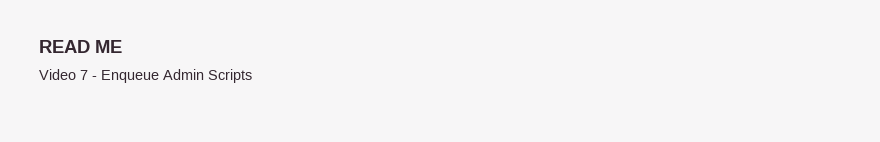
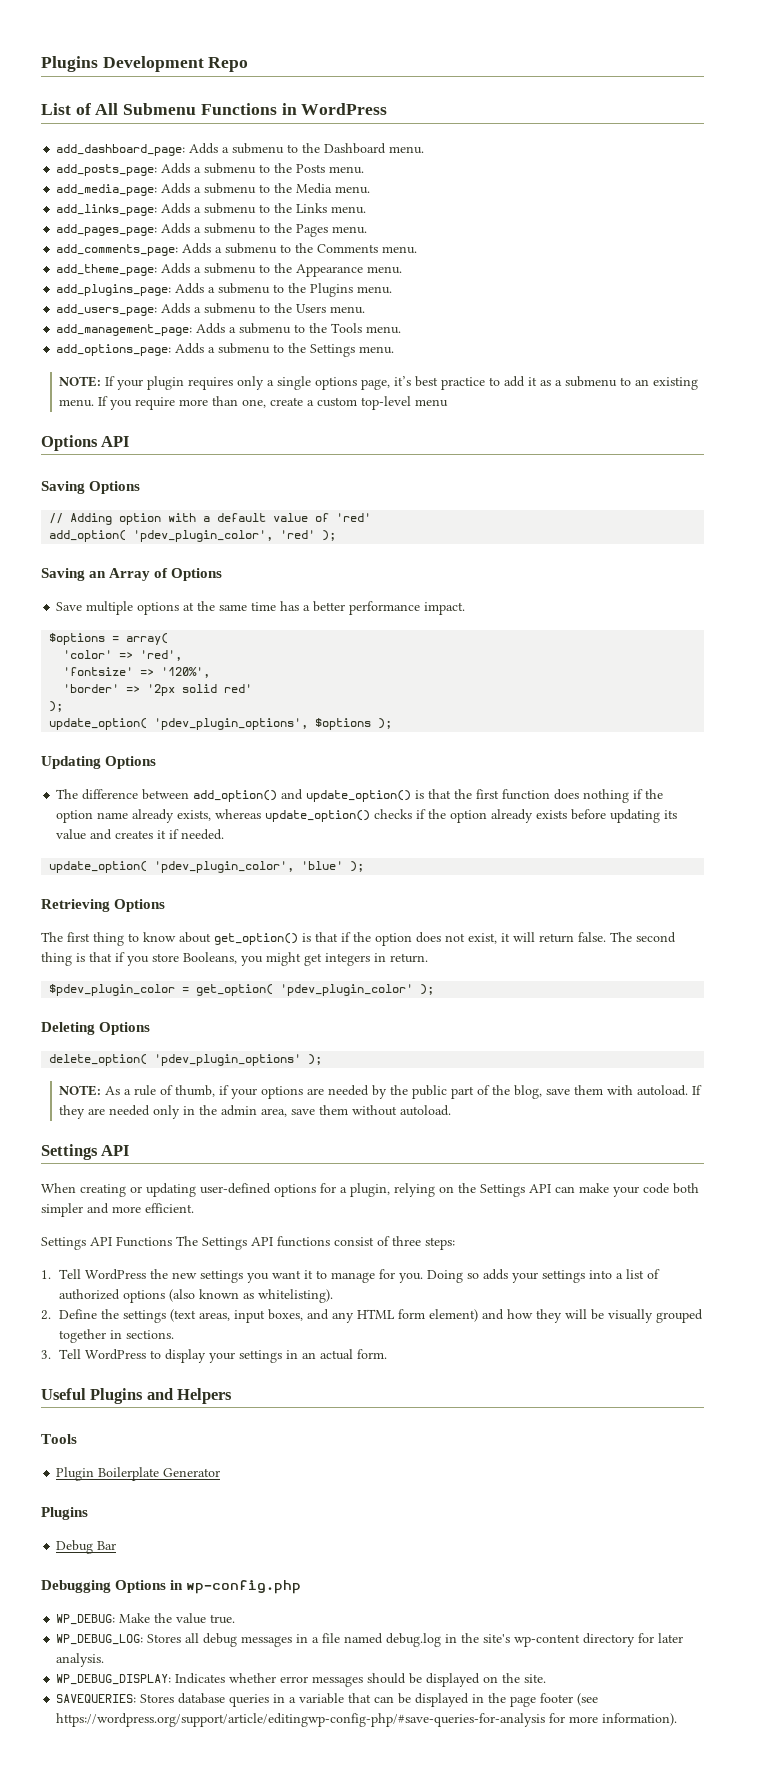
- READ ME
- Video 7 - Enqueue Admin Scripts
+ Plugins Development Repo
+ List of All Submenu Functions in WordPress
+ add_dashboard_page: Adds a submenu to the Dashboard menu.
+ add_posts_page: Adds a submenu to the Posts menu.
+ add_media_page: Adds a submenu to the Media menu.
+ add_links_page: Adds a submenu to the Links menu.
+ add_pages_page: Adds a submenu to the Pages menu.
+ add_comments_page: Adds a submenu to the Comments menu.
+ add_theme_page: Adds a submenu to the Appearance menu.
+ add_plugins_page: Adds a submenu to the Plugins menu.
+ add_users_page: Adds a submenu to the Users menu.
+ add_management_page: Adds a submenu to the Tools menu.
+ add_options_page: Adds a submenu to the Settings menu.
+ NOTE: If your plugin requires only a single options page, it’s best practice to add it as a submenu to an existing menu. If you require more than one, create a custom top-level menu
+ Options API
+ Saving Options
+ // Adding option with a default value of 'red'
+ add_option( 'pdev_plugin_color', 'red' );
+ Saving an Array of Options
+ Save multiple options at the same time has a better performance impact.
+ $options = array(
+ 'color' => 'red',
+ 'fontsize' => '120%',
+ 'border' => '2px solid red'
+ );
+ update_option( 'pdev_plugin_options', $options );
+ Updating Options
+ The difference between add_option() and update_option() is that the first function does nothing if the option name already exists, whereas update_option() checks if the option already exists before updating its value and creates it if needed.
+ update_option( 'pdev_plugin_color', 'blue' );
+ Retrieving Options
+ The first thing to know about get_option() is that if the option does not exist, it will return false. The second thing is that if you store Booleans, you might get integers in return.
+ $pdev_plugin_color = get_option( 'pdev_plugin_color' );
+ Deleting Options
+ delete_option( 'pdev_plugin_options' );
+ NOTE: As a rule of thumb, if your options are needed by the public part of the blog, save them with autoload. If they are needed only in the admin area, save them without autoload.
+ Settings API
+ When creating or updating user-defined options for a plugin, relying on the Settings API can make your code both simpler and more efficient.
+ Settings API Functions The Settings API functions consist of three steps:
+ 1. Tell WordPress the new settings you want it to manage for you. Doing so adds your settings into a list of authorized options (also known as whitelisting).
+ 2. Define the settings (text areas, input boxes, and any HTML form element) and how they will be visually grouped together in sections.
+ 3. Tell WordPress to display your settings in an actual form.
+ Useful Plugins and Helpers
+ Tools
+ Plugin Boilerplate Generator
+ Plugins
+ Debug Bar
+ Debugging Options in wp-config.php
+ WP_DEBUG: Make the value true.
+ WP_DEBUG_LOG: Stores all debug messages in a file named debug.log in the site's wp-content directory for later analysis.
+ WP_DEBUG_DISPLAY: Indicates whether error messages should be displayed on the site.
+ SAVEQUERIES: Stores database queries in a variable that can be displayed in the page footer (see https://wordpress.org/support/article/editingwp-config-php/#save-queries-for-analysis for more information).

